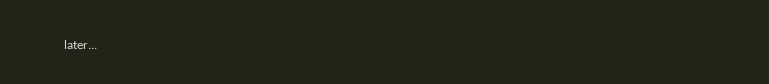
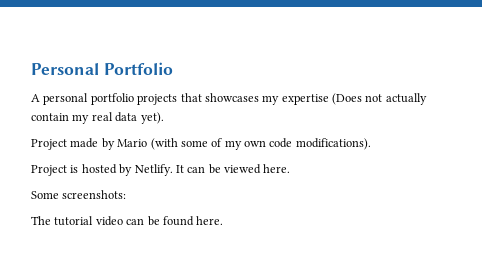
- later...
+ Personal Portfolio
+ A personal portfolio projects that showcases my expertise (Does not actually contain my real data yet).
+ Project made by Mario (with some of my own code modifications).
+ Project is hosted by Netlify. It can be viewed here.
+ Some screenshots:
+ The tutorial video can be found here.

